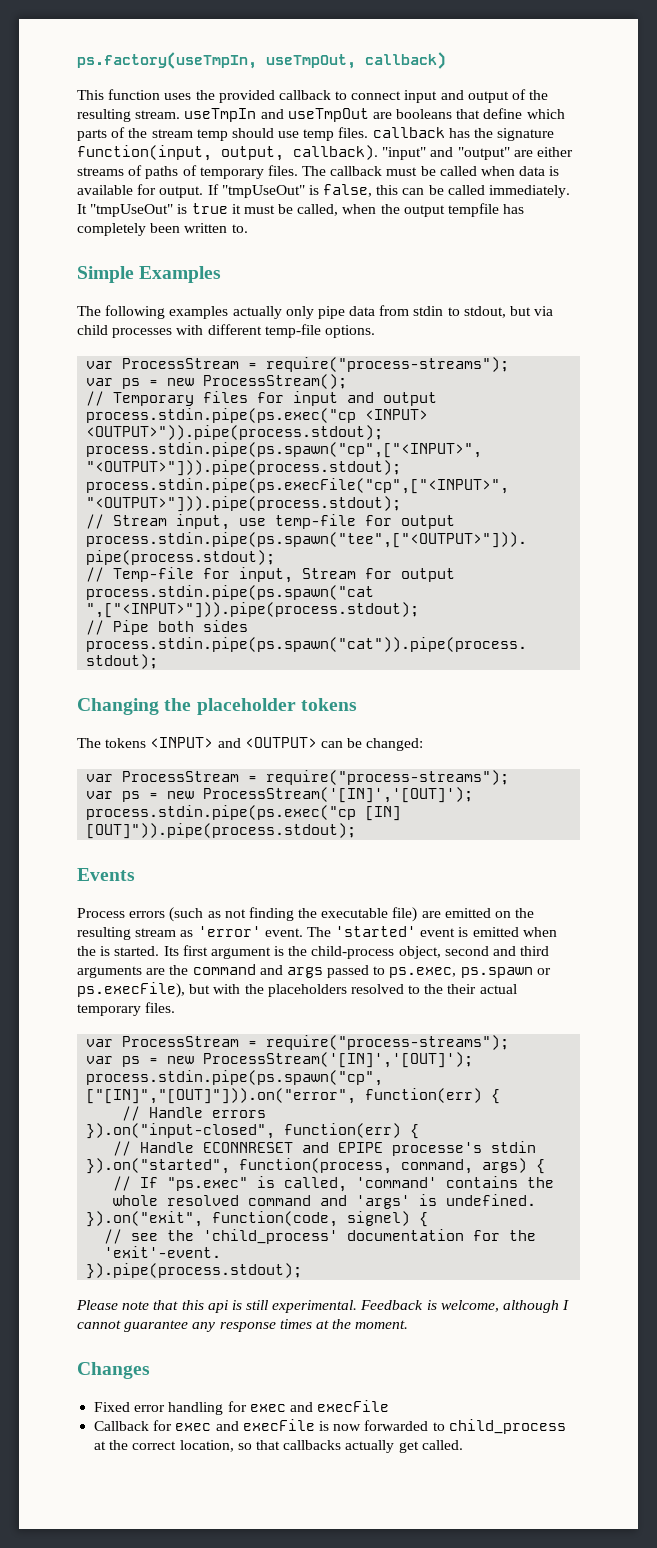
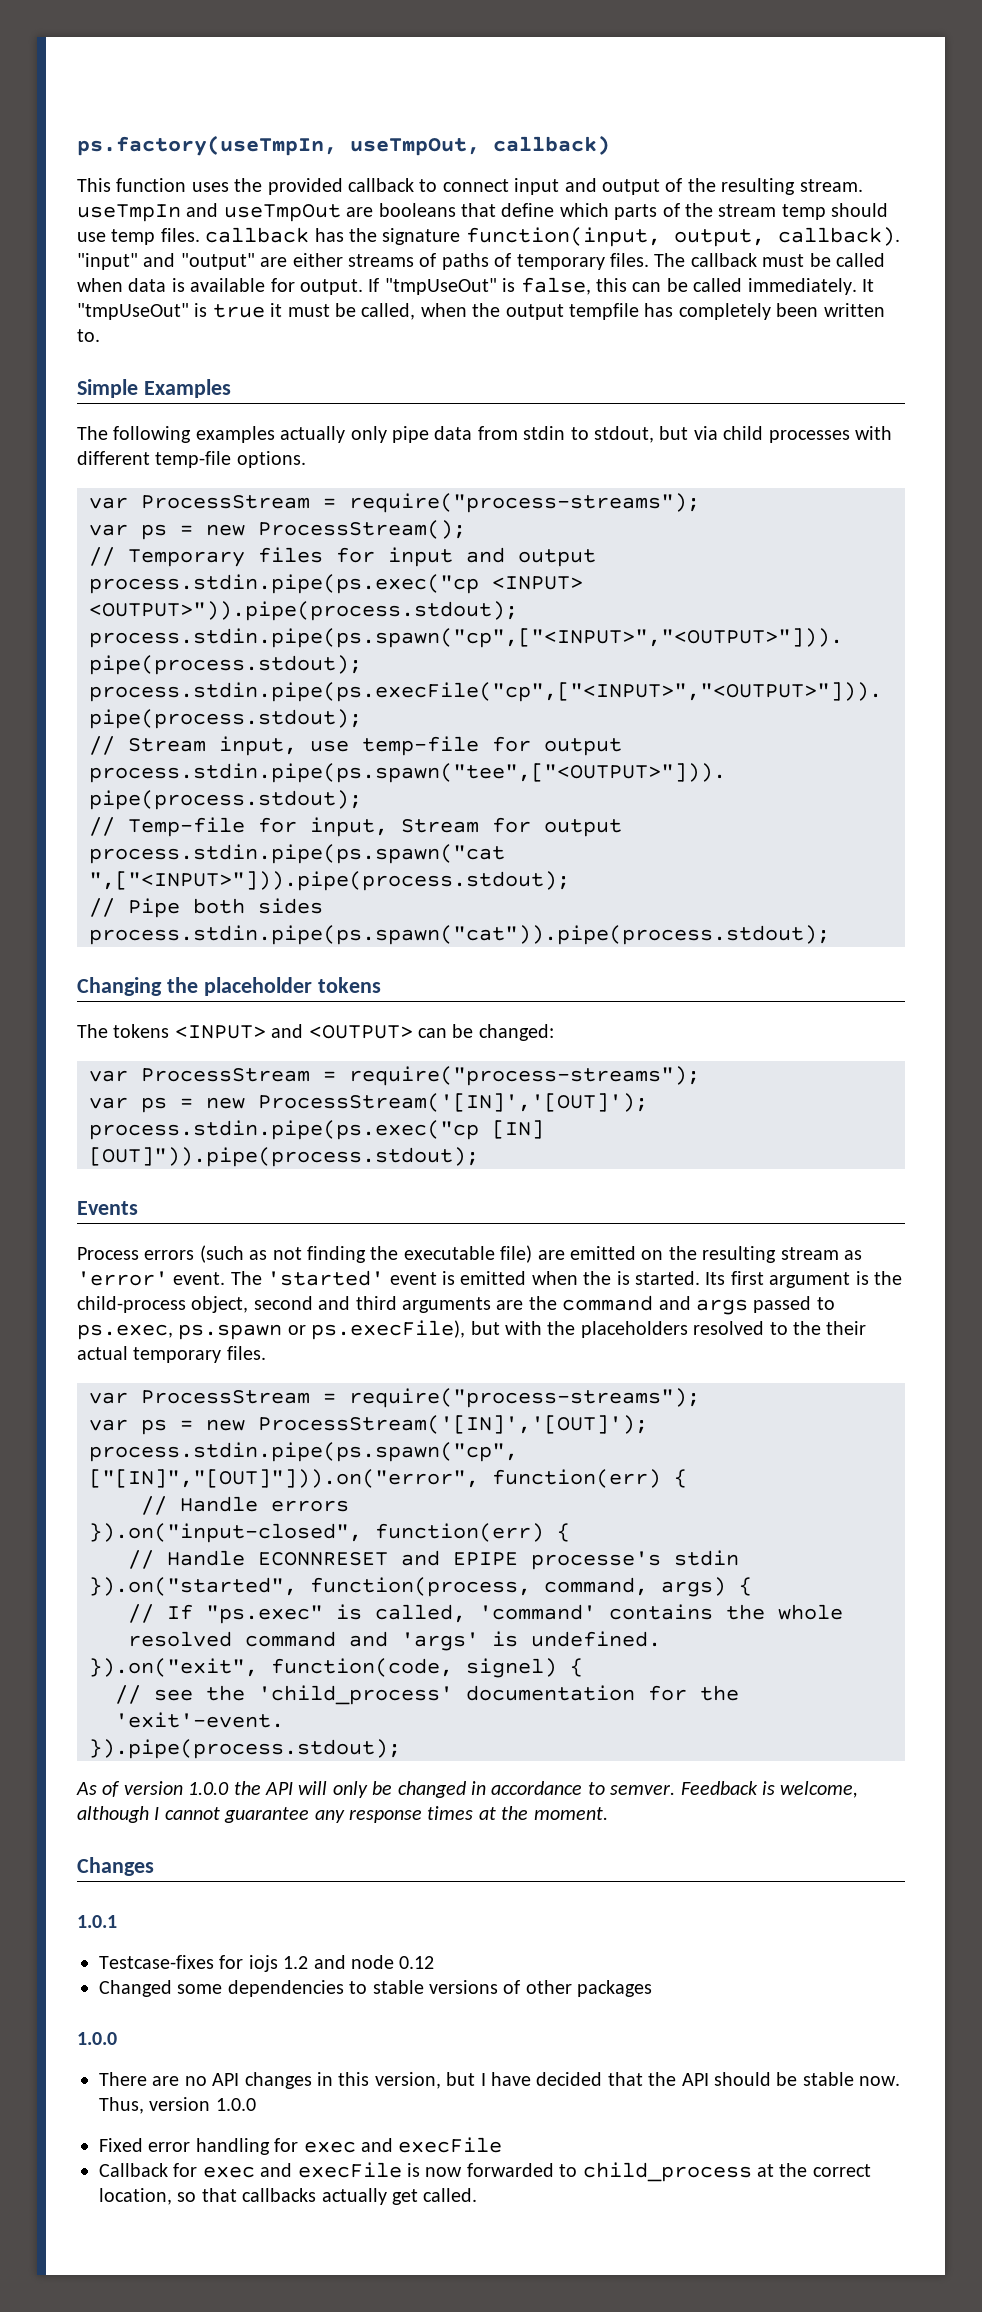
- Please note that this api is still experimental.
+ As of version 1.0.0 the API will only be changed in accordance to semver.
+ 1.0.1
+ Testcase-fixes for iojs 1.2 and node 0.12
+ Changed some dependencies to stable versions of other packages
+ 1.0.0
+ There are no API changes in this version, but I have decided that the API should be stable now. Thus, version 1.0.0

